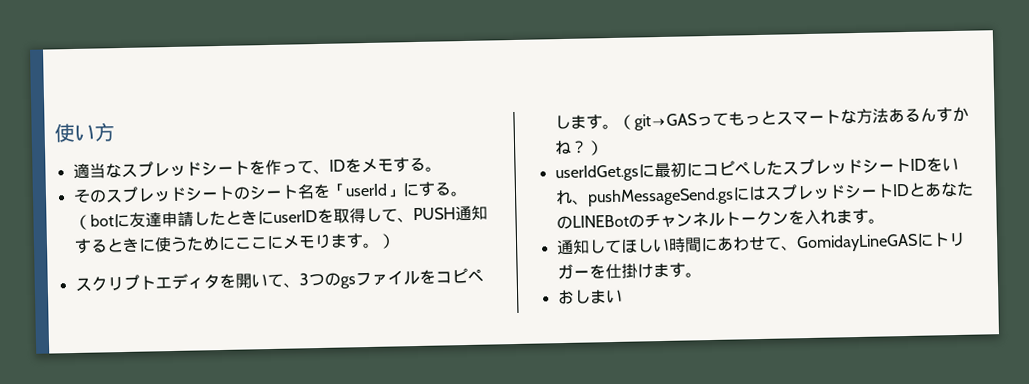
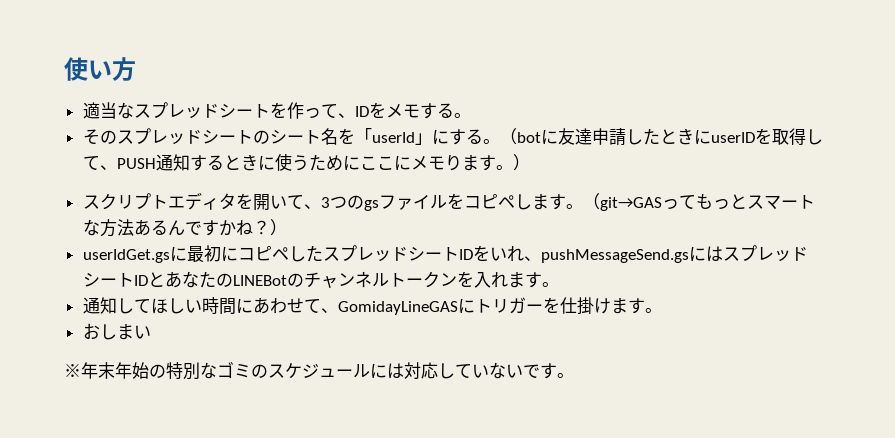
- （git→GASってもっとスマートな方法あるんすかね？）
+ （git→GASってもっとスマートな方法あるんですかね？）
+ ※年末年始の特別なゴミのスケジュールには対応していないです。

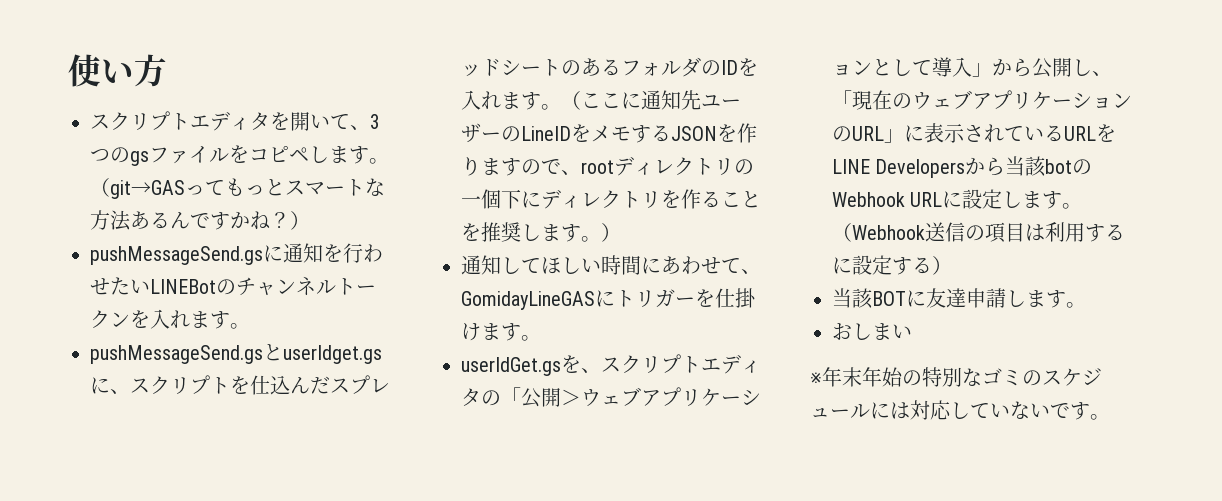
- 適当なスプレッドシートを作って、IDをメモする。
- そのスプレッドシートのシート名を「userId」にする。（botに友達申請したときにuserIDを取得して、PUSH通知するときに使うためにここにメモります。）
- userIdGet.gsに最初にコピペしたスプレッドシートIDをいれ、pushMessageSend.gsにはスプレッドシートIDとあなたのLINEBotのチャンネルトークンを入れます。
+ pushMessageSend.gsに通知を行わせたいLINEBotのチャンネルトークンを入れます。
+ pushMessageSend.gsとuserIdget.gsに、スクリプトを仕込んだスプレッドシートのあるフォルダのIDを入れます。（ここに通知先ユーザーのLineIDをメモするJSONを作りますので、rootディレクトリの一個下にディレクトリを作ることを推奨します。）
+ userIdGet.gsを、スクリプトエディタの「公開＞ウェブアプリケーションとして導入」から公開し、「現在のウェブアプリケーションのURL」に表示されているURLをLINE Developersから当該botのWebhook URLに設定します。（Webhook送信の項目は利用するに設定する）
+ 当該BOTに友達申請します。

